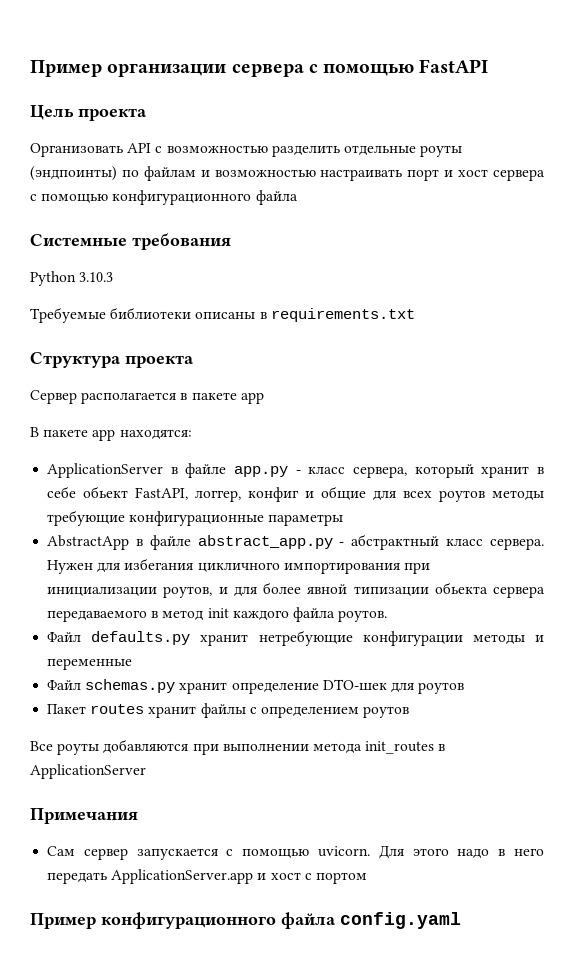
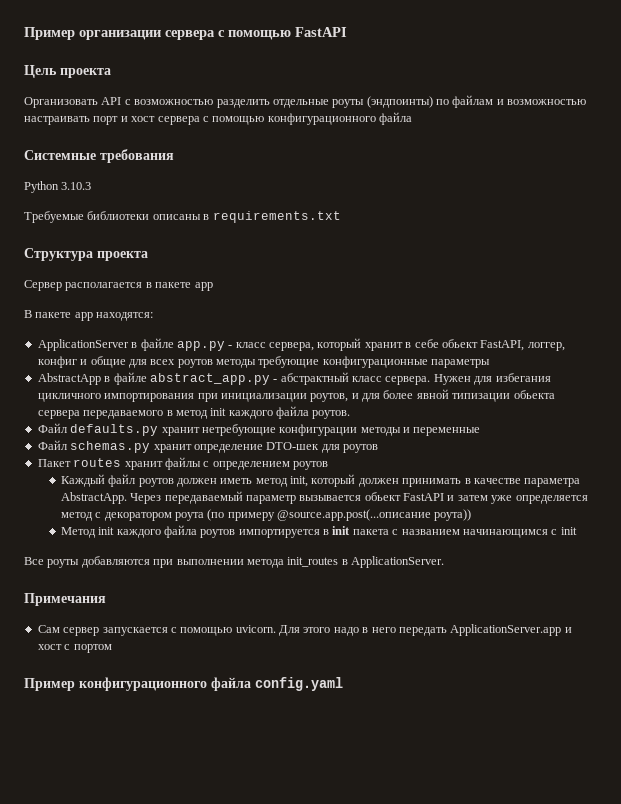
+ Каждый файл роутов должен иметь метод init, который должен принимать в качестве параметра AbstractApp. Через передаваемый параметр вызывается обьект FastAPI и затем уже определяется метод с декоратором роута (по примеру @source.app.post(...описание роута))
+ Метод init каждого файла роутов импортируется в init пакета с названием начинающимся с init
- Все роуты добавляются при выполнении метода init_routes в ApplicationServer
+ Все роуты добавляются при выполнении метода init_routes в ApplicationServer.

